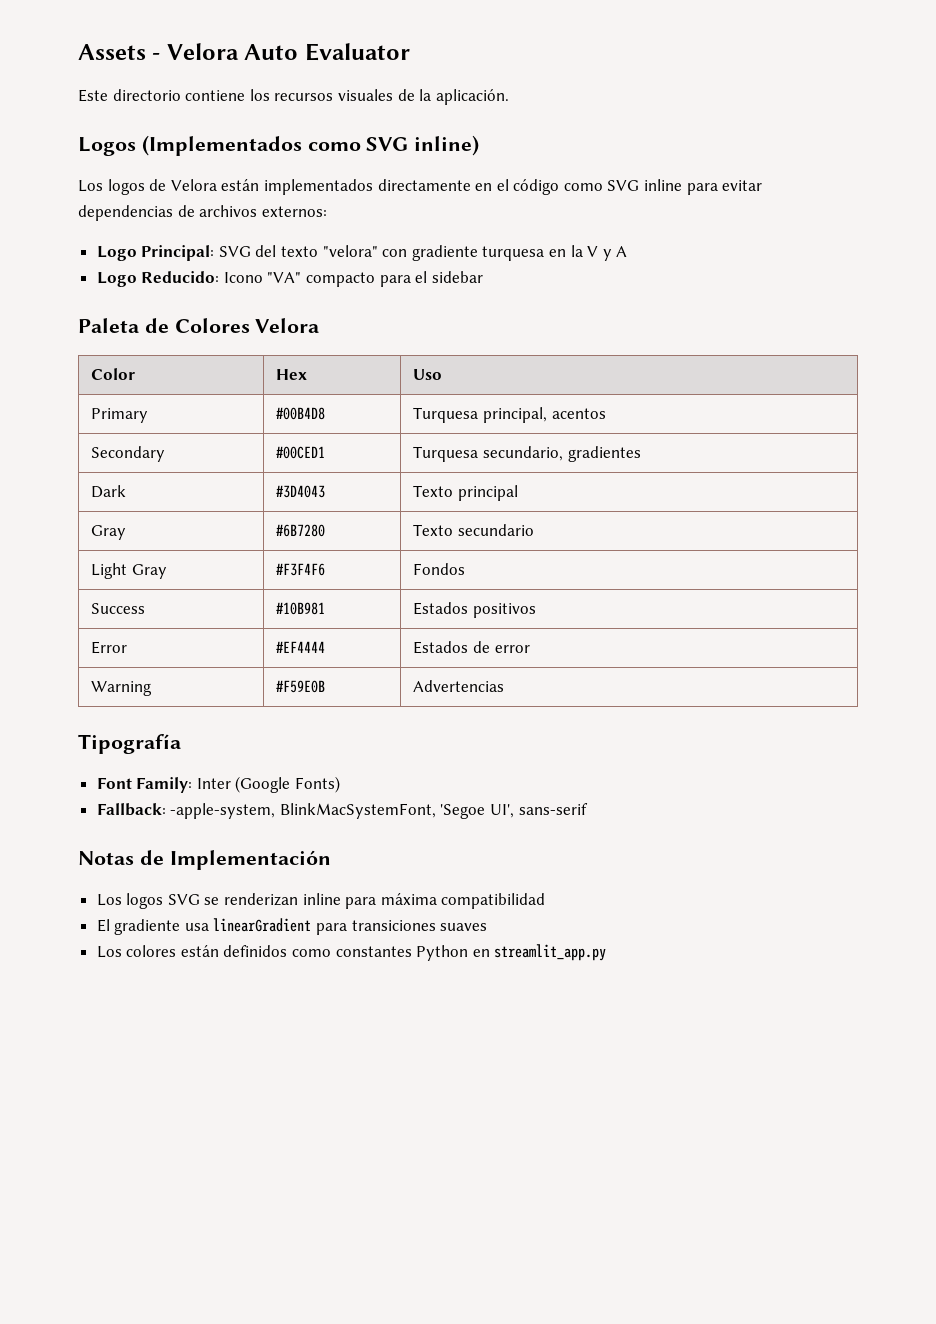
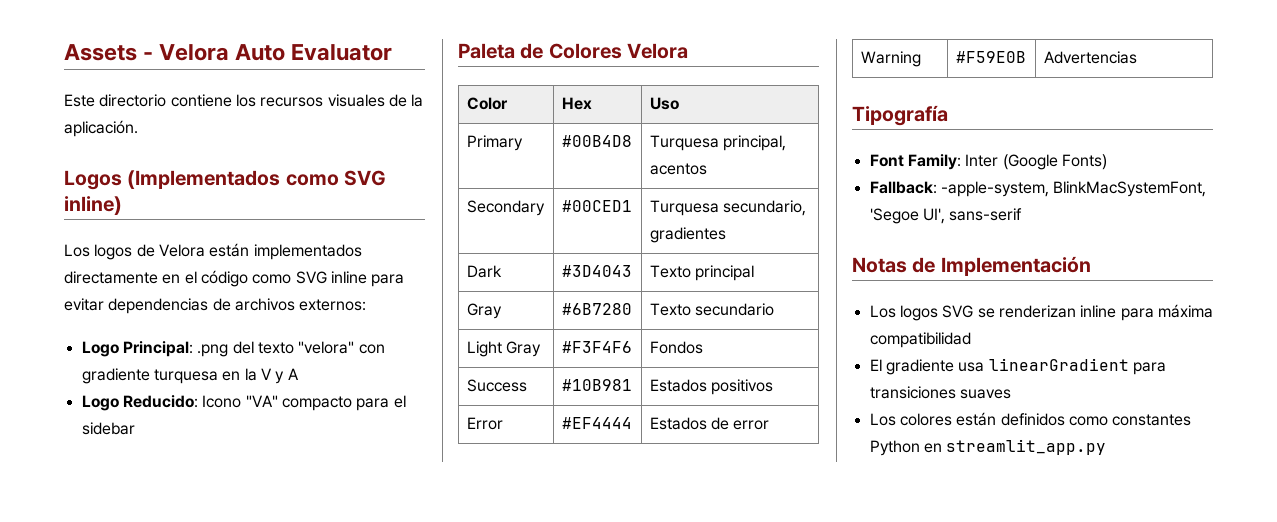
- Logo Principal: SVG del texto "velora" con gradiente turquesa en la V y A
+ Logo Principal: .png del texto "velora" con gradiente turquesa en la V y A

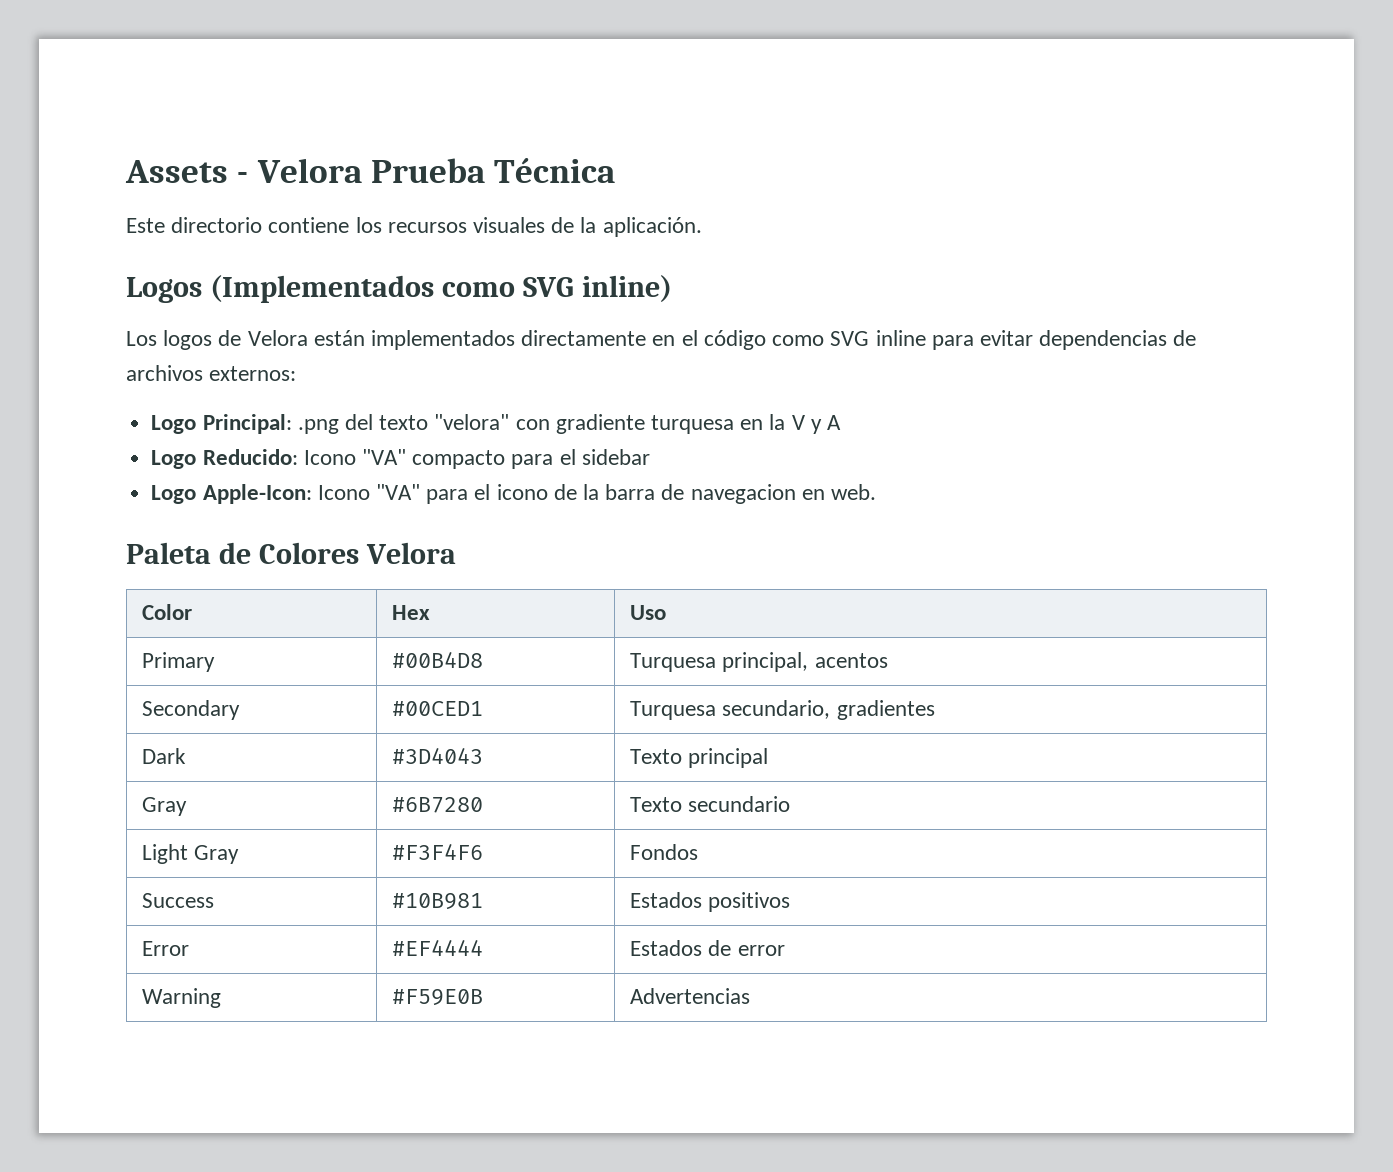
- Assets - Velora Auto Evaluator
+ Assets - Velora Prueba Técnica
+ Logo Apple-Icon: Icono "VA" para el icono de la barra de navegacion en web.
- Tipografía
- Font Family: Inter (Google Fonts)
- Fallback: -apple-system, BlinkMacSystemFont, 'Segoe UI', sans-serif
- Notas de Implementación
- Los logos SVG se renderizan inline para máxima compatibilidad
- El gradiente usa linearGradient para transiciones suaves
- Los colores están definidos como constantes Python en streamlit_app.py

